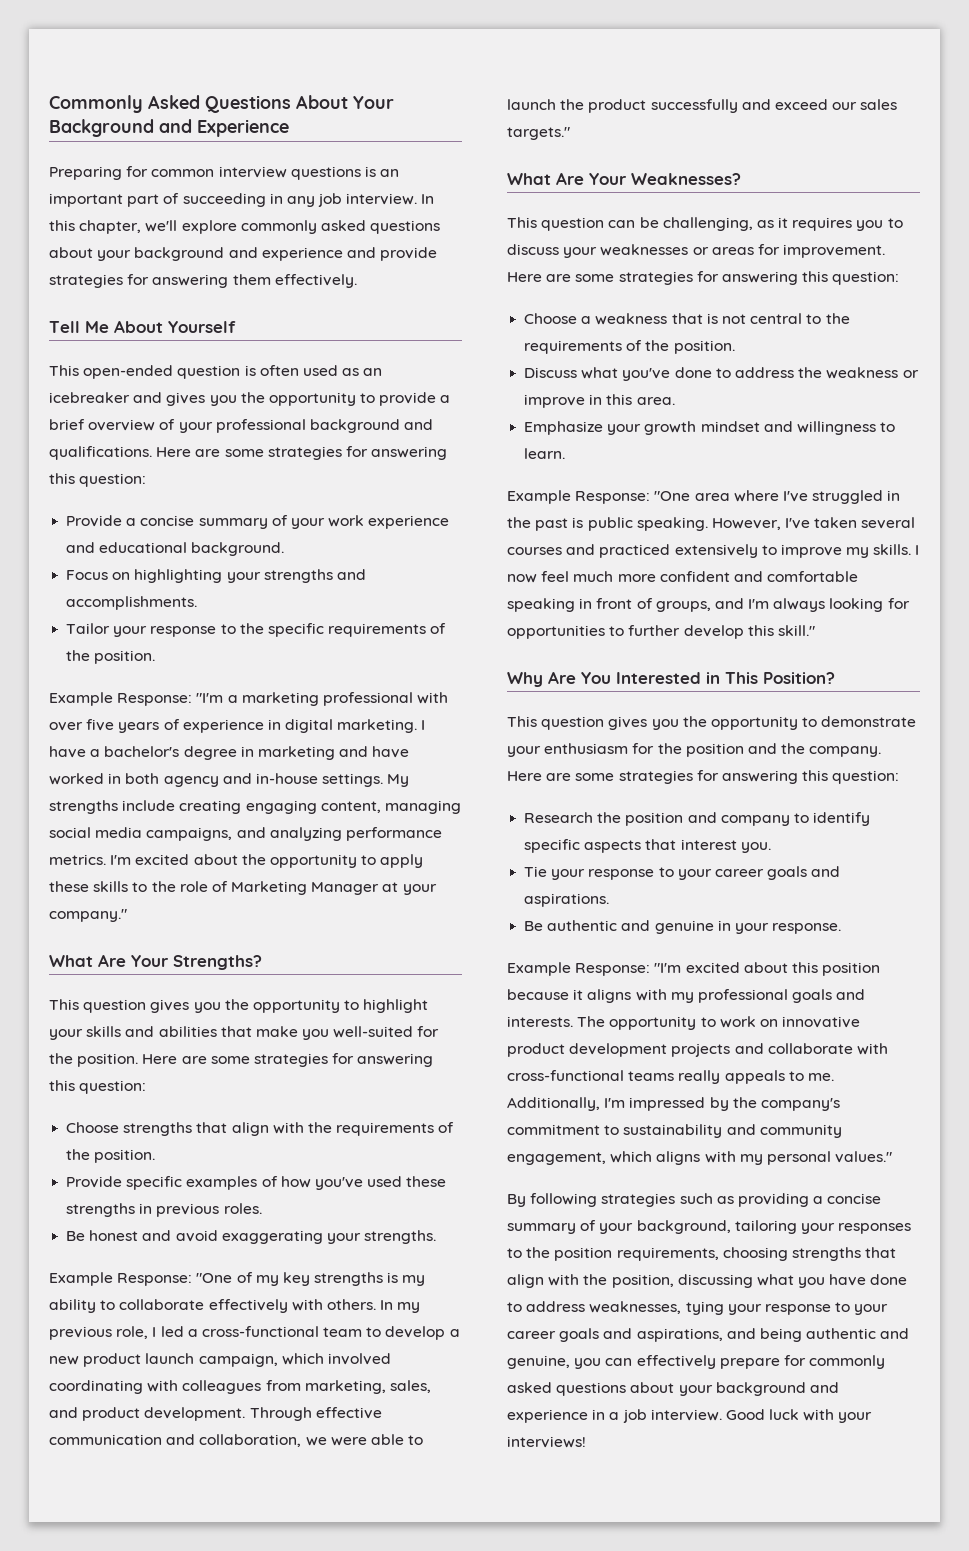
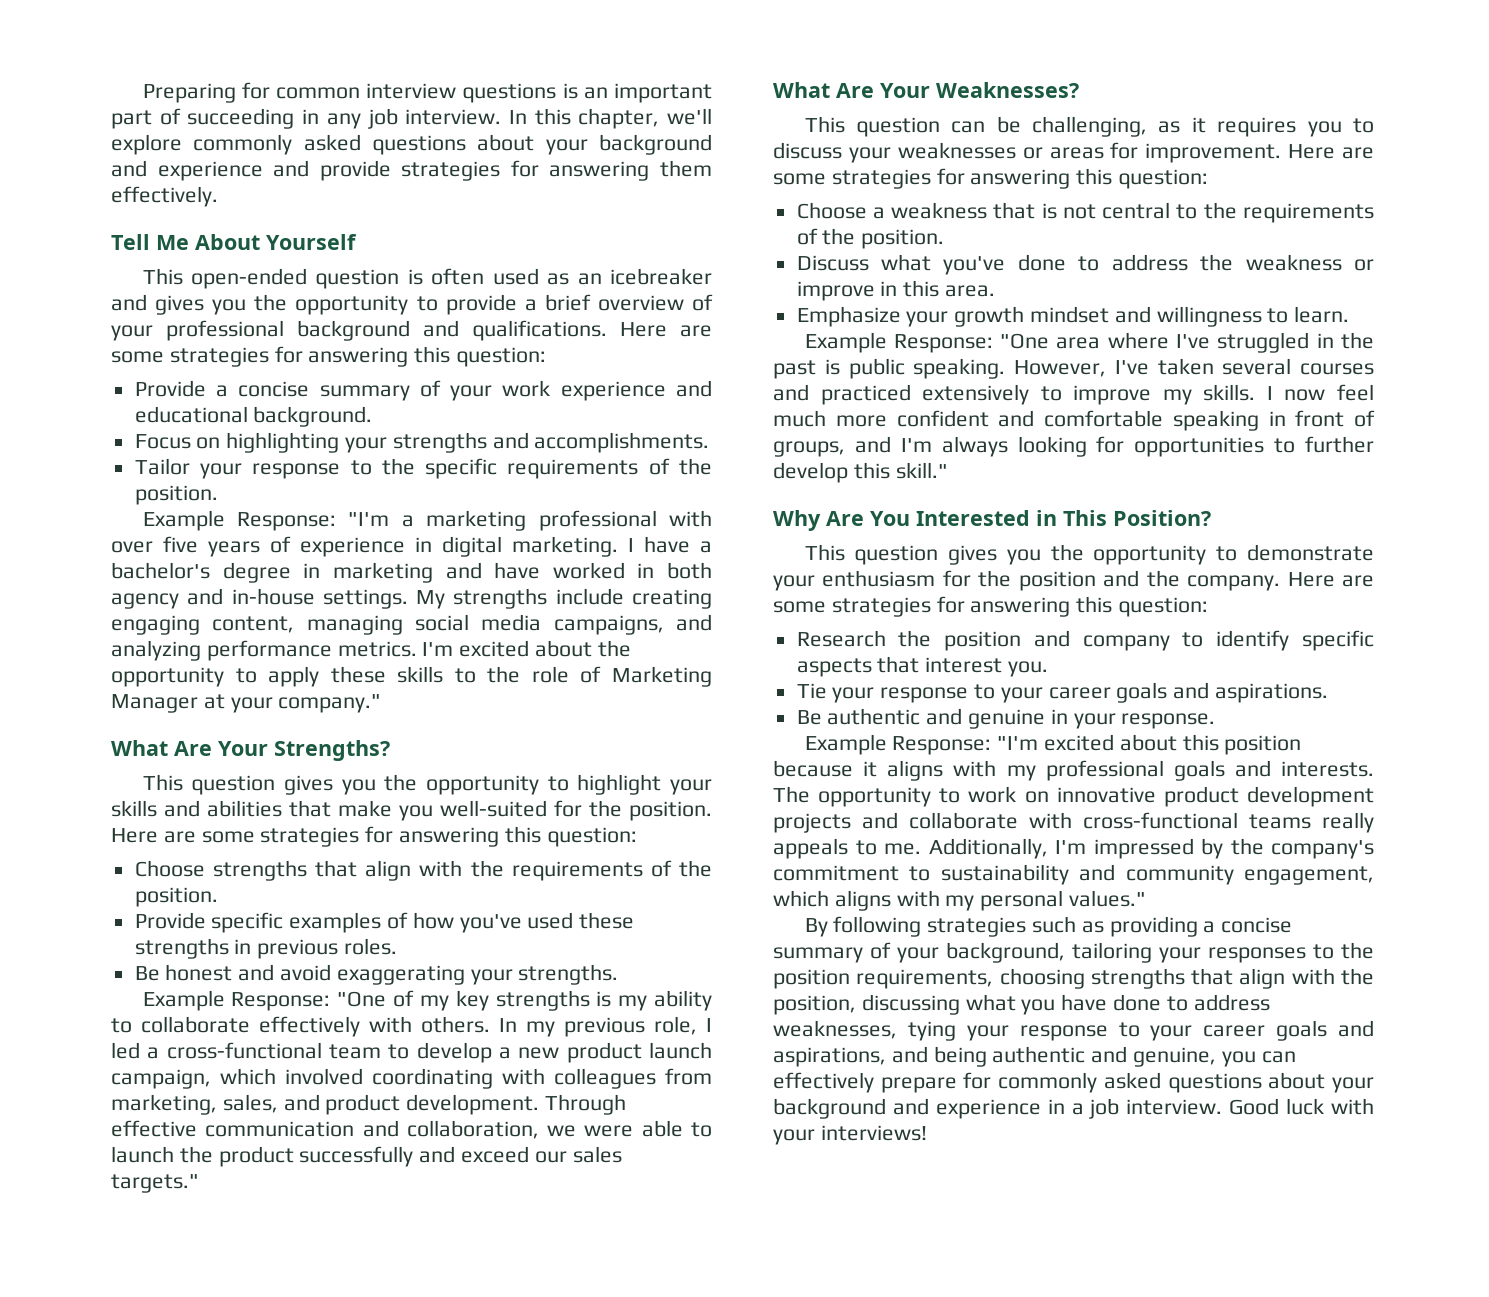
- Commonly Asked Questions About Your Background and Experience

